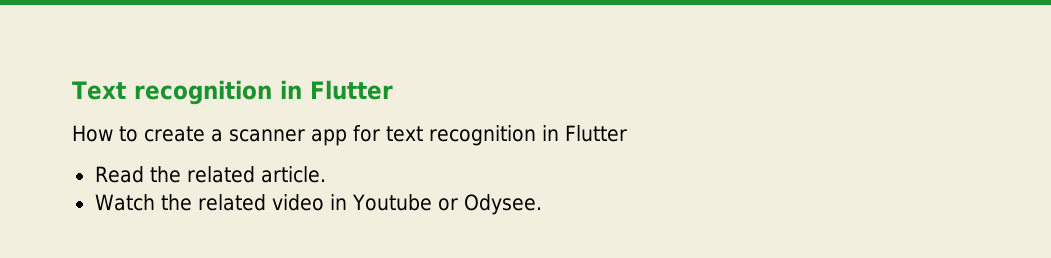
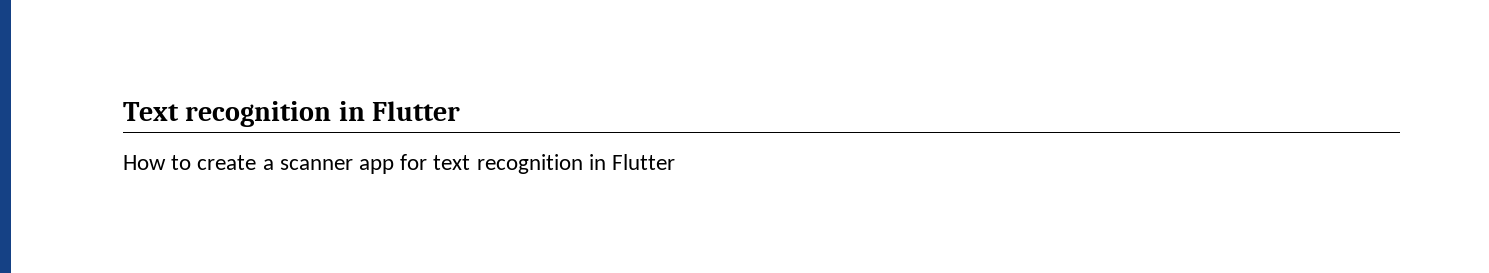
- Read the related article.
- Watch the related video in Youtube or Odysee.

